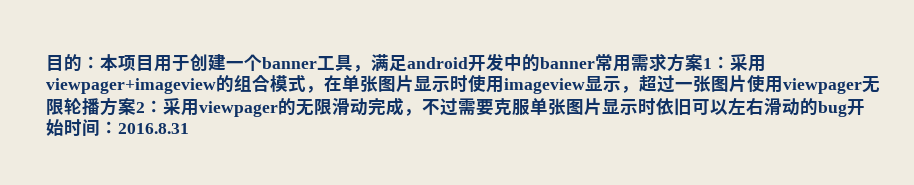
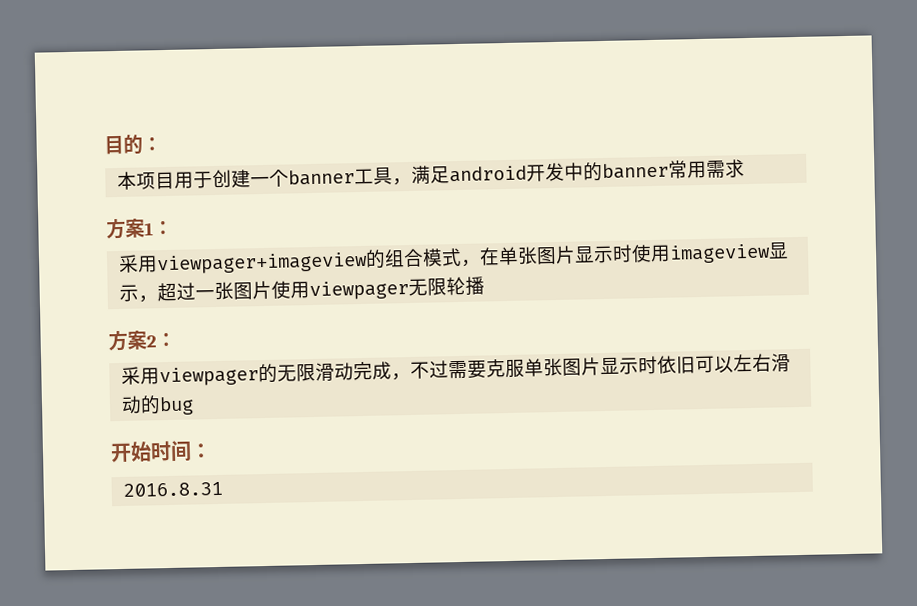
- 目的：本项目用于创建一个banner工具，满足android开发中的banner常用需求方案1：采用viewpager+imageview的组合模式，在单张图片显示时使用imageview显示，超过一张图片使用viewpager无限轮播方案2：采用viewpager的无限滑动完成，不过需要克服单张图片显示时依旧可以左右滑动的bug开始时间：2016.8.31
+ 目的：
+ 本项目用于创建一个banner工具，满足android开发中的banner常用需求
+ 方案1：
+ 采用viewpager+imageview的组合模式，在单张图片显示时使用imageview显示，超过一张图片使用viewpager无限轮播
+ 方案2：
+ 采用viewpager的无限滑动完成，不过需要克服单张图片显示时依旧可以左右滑动的bug
+ 开始时间：
+ 2016.8.31

